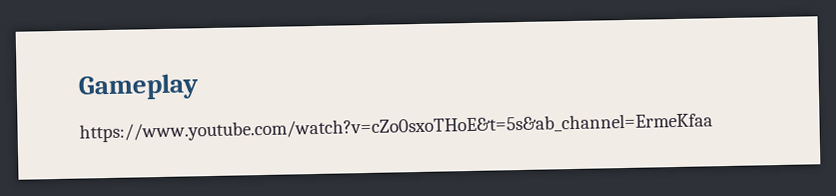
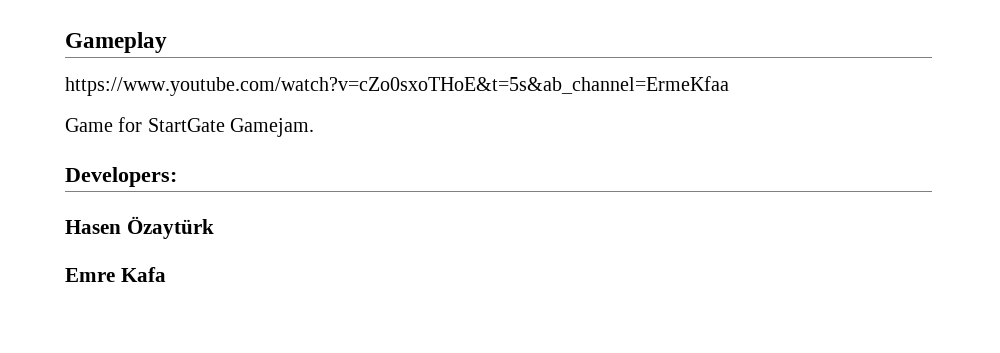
+ Game for StartGate Gamejam.
+ Developers:
+ Hasen Özaytürk
+ Emre Kafa

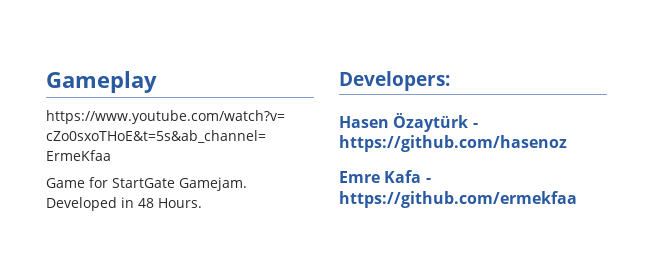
+ Developed in 48 Hours.
- Hasen Özaytürk
+ Hasen Özaytürk - https://github.com/hasenoz
- Emre Kafa
+ Emre Kafa - https://github.com/ermekfaa

